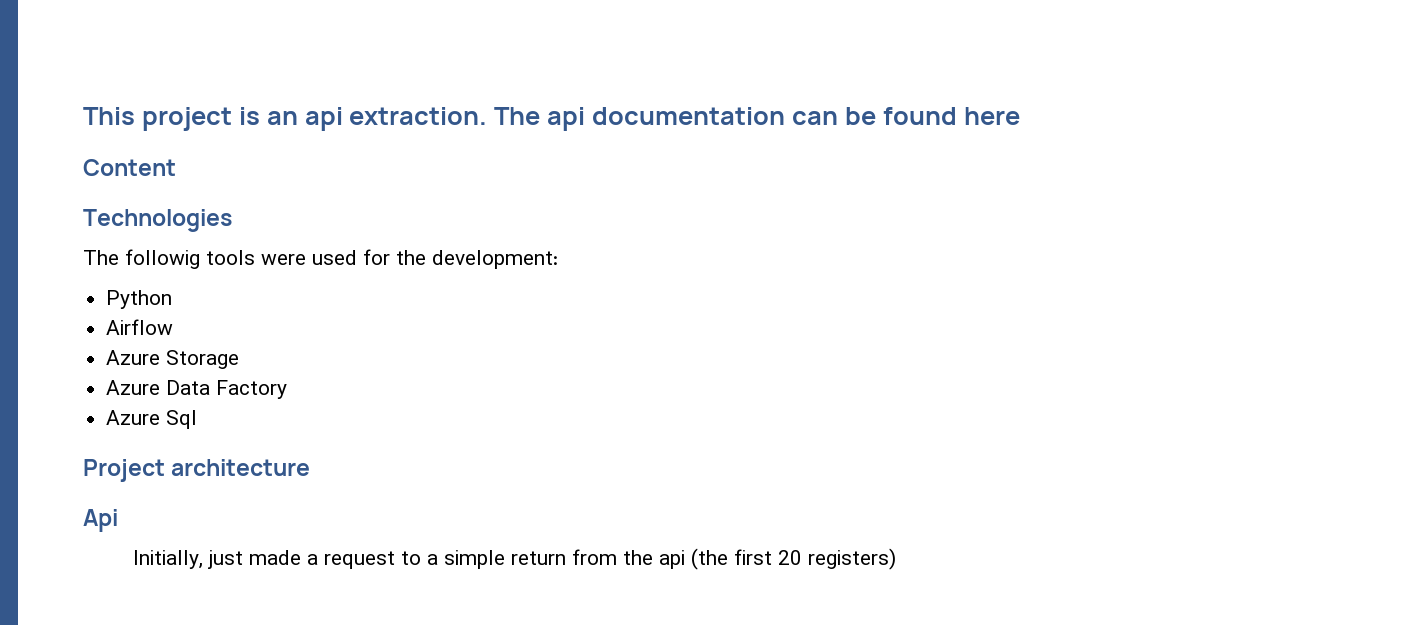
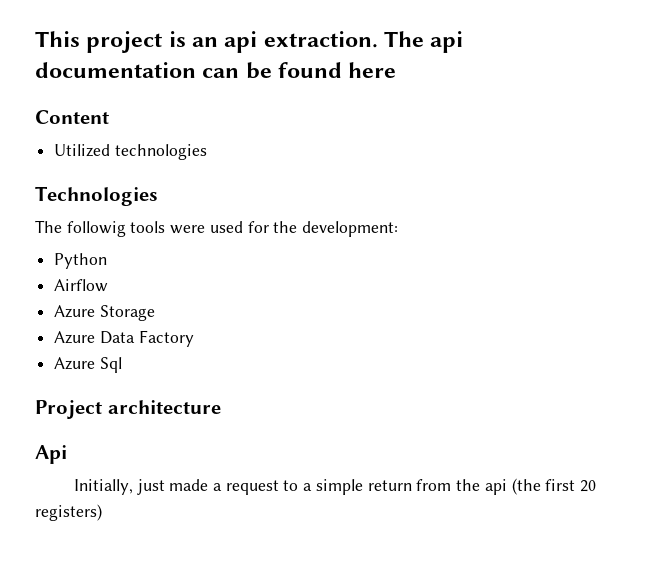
+ Utilized technologies

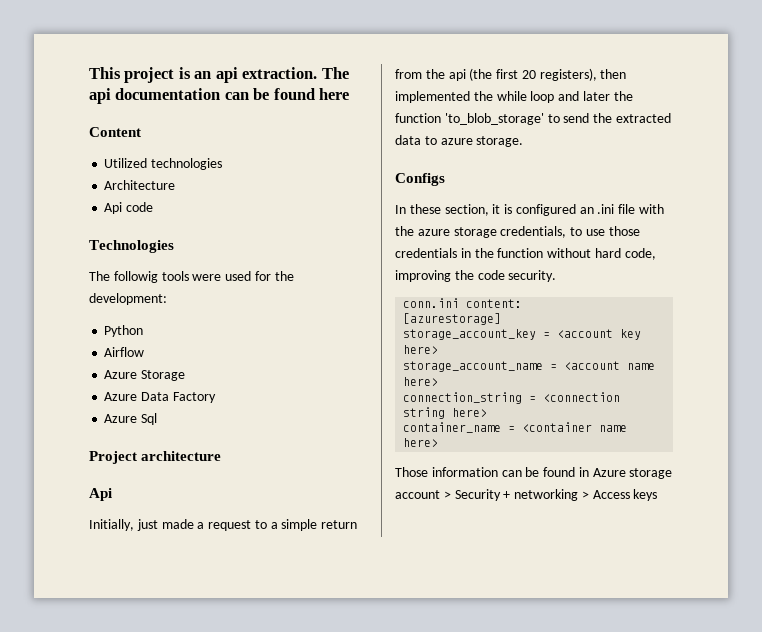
+ Architecture
+ Api code
- Initially, just made a request to a simple return from the api (the first 20 registers)
+ Initially, just made a request to a simple return from the api (the first 20 registers), then implemented the while loop and later the function 'to_blob_storage' to send the extracted data to azure storage.
+ Configs
+ In these section, it is configured an .ini file with the azure storage credentials, to use those credentials in the function without hard code, improving the code security.
+ conn.ini content:
+ [azurestorage]
+ storage_account_key = <account key here>
+ storage_account_name = <account name here>
+ connection_string = <connection string here>
+ container_name = <container name here>
+ Those information can be found in Azure storage account > Security + networking > Access keys

